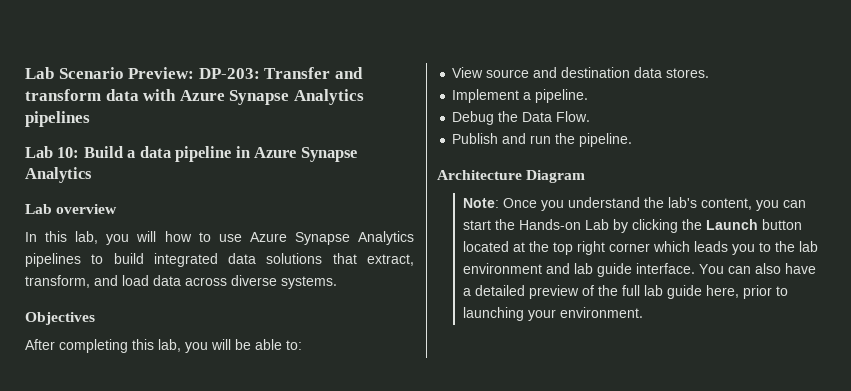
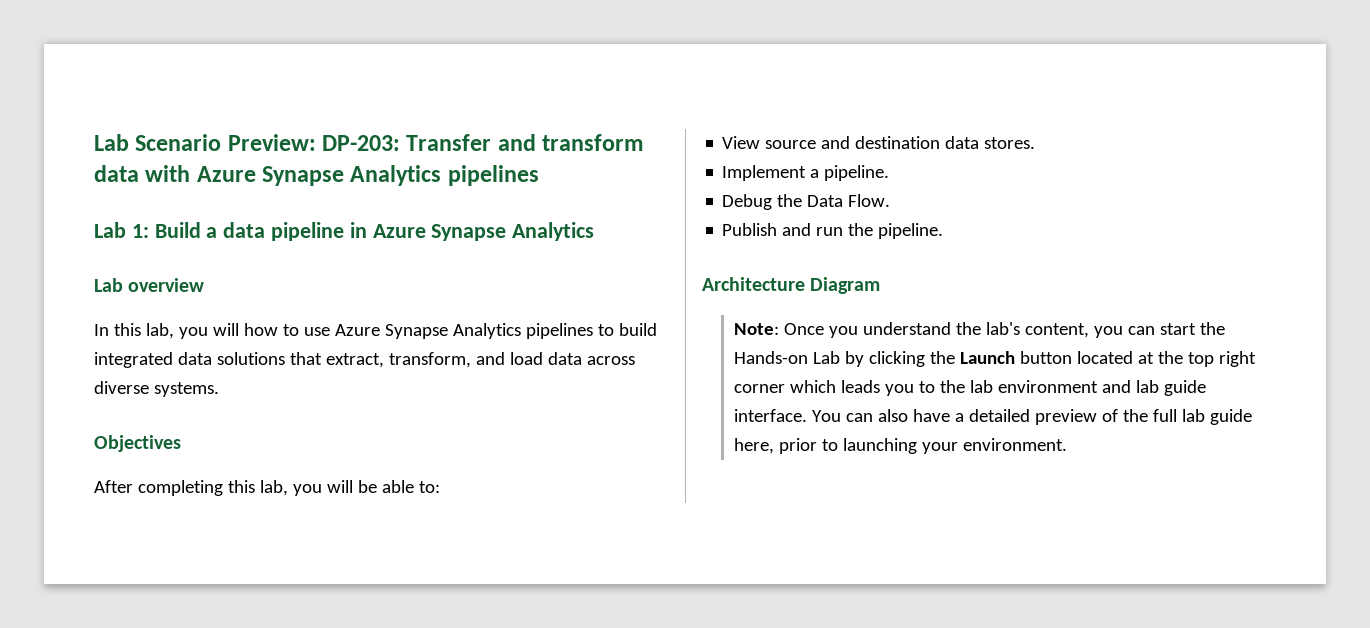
- Lab 10: Build a data pipeline in Azure Synapse Analytics
+ Lab 1: Build a data pipeline in Azure Synapse Analytics

